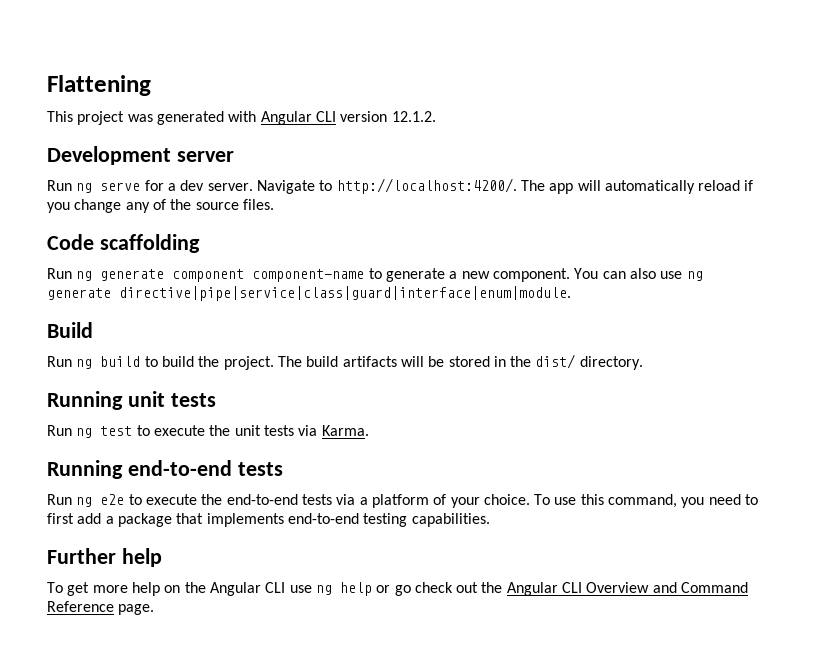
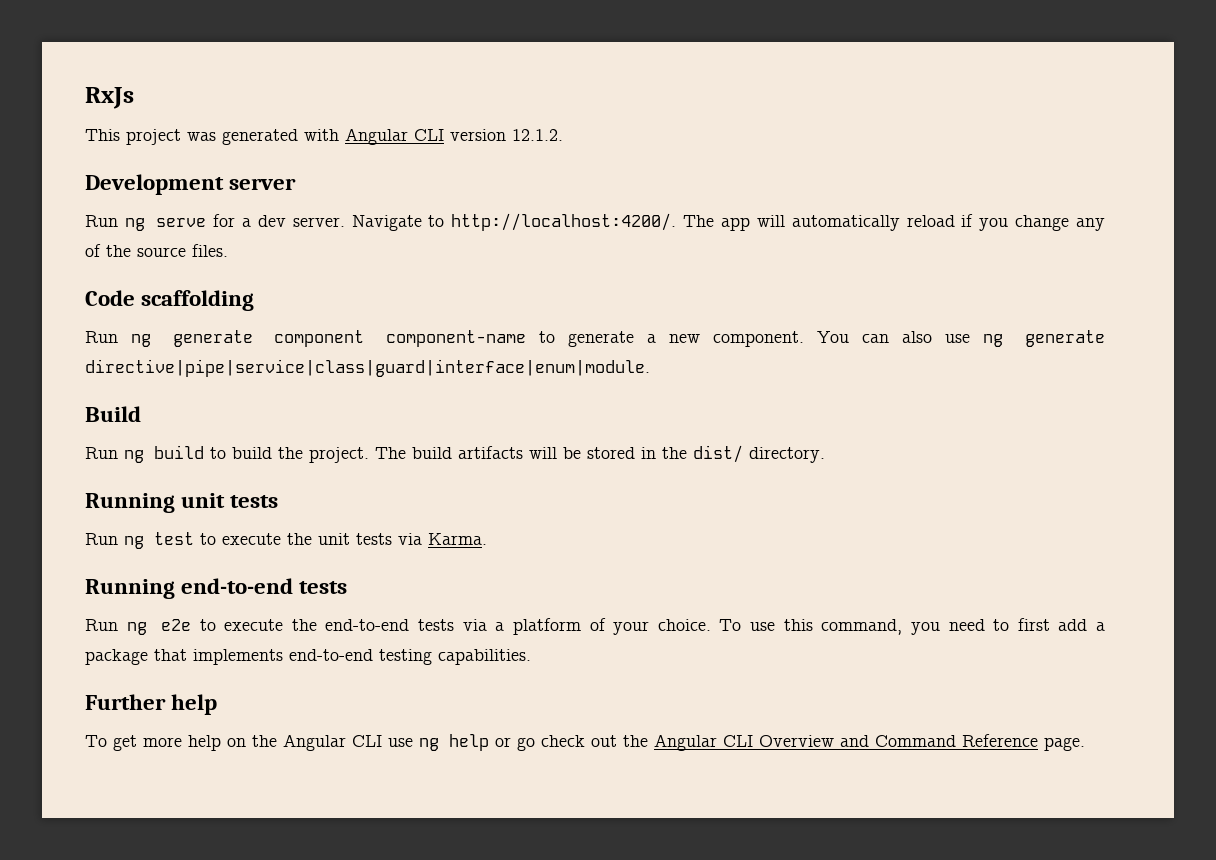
- Flattening
+ RxJs

